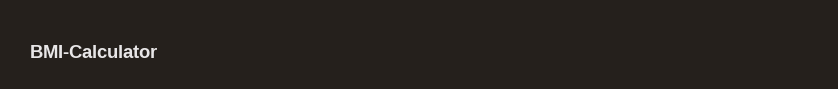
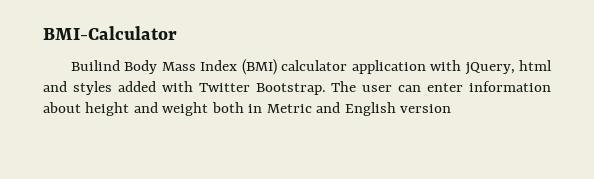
+ Builind Body Mass Index (BMI) calculator application with jQuery, html and styles added with Twitter Bootstrap. The user can enter information about height and weight both in Metric and English version

